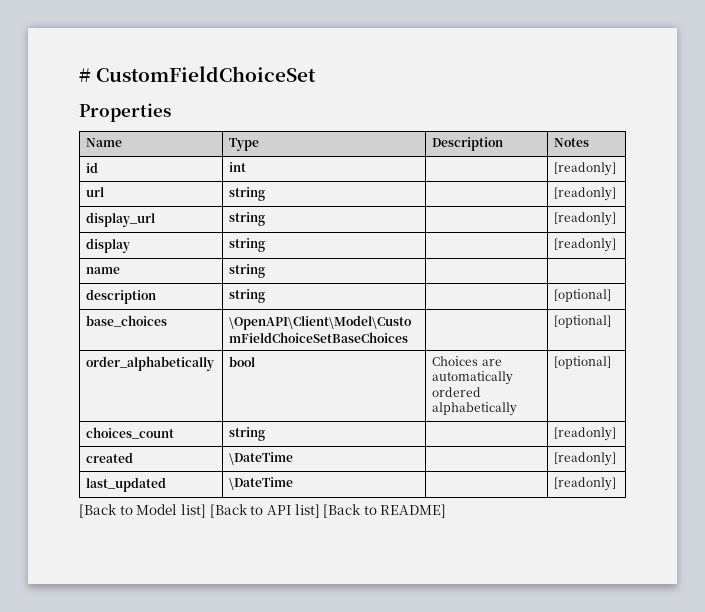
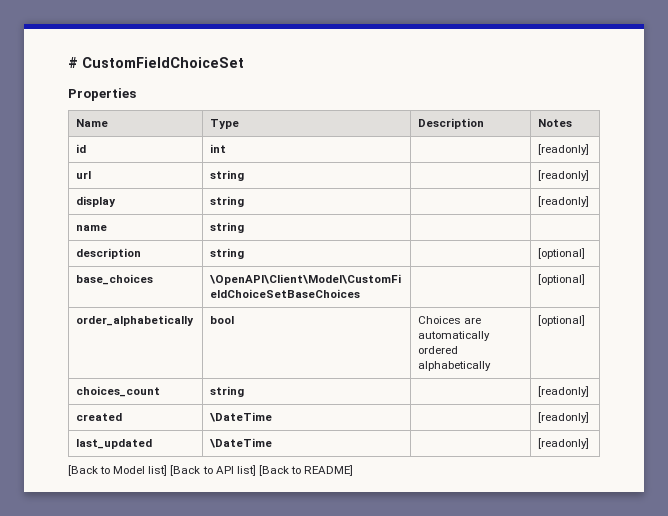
- display_url | string | | [readonly]

